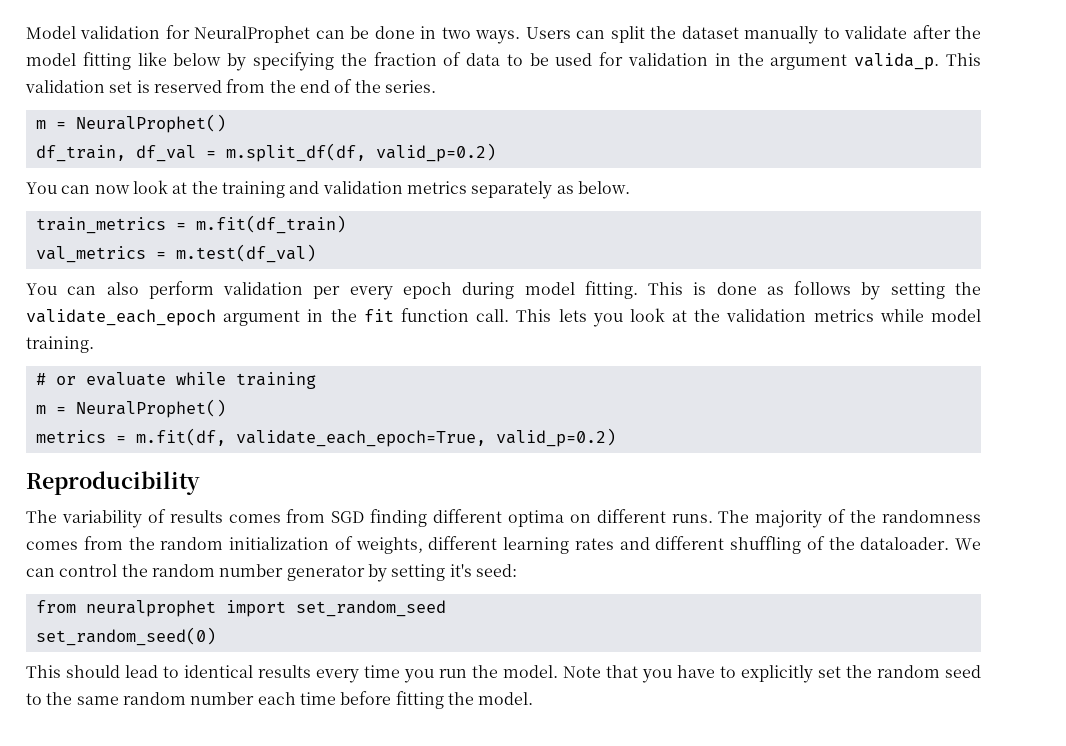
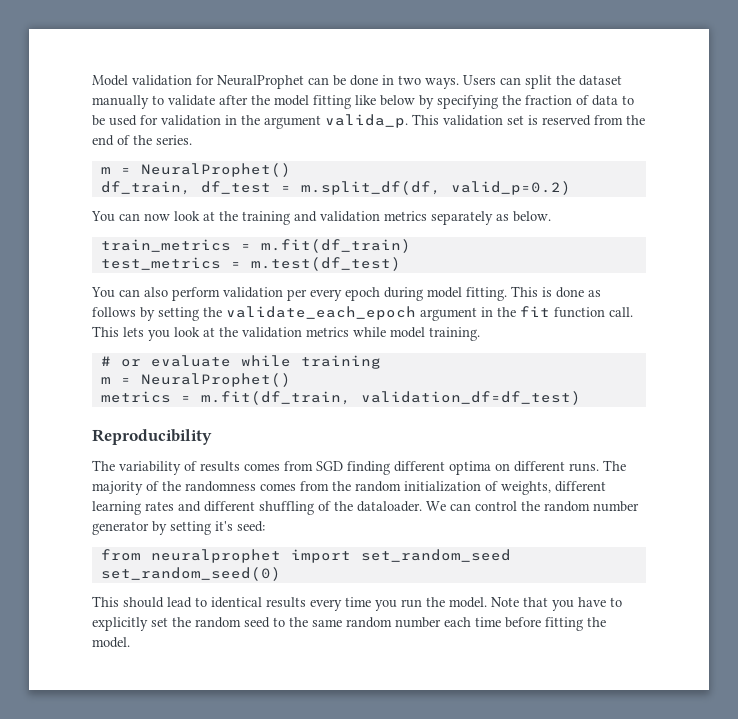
- df_train, df_val = m.split_df(df, valid_p=0.2)
+ df_train, df_test = m.split_df(df, valid_p=0.2)
- val_metrics = m.test(df_val)
+ test_metrics = m.test(df_test)
- metrics = m.fit(df, validate_each_epoch=True, valid_p=0.2)
+ metrics = m.fit(df_train, validation_df=df_test)

